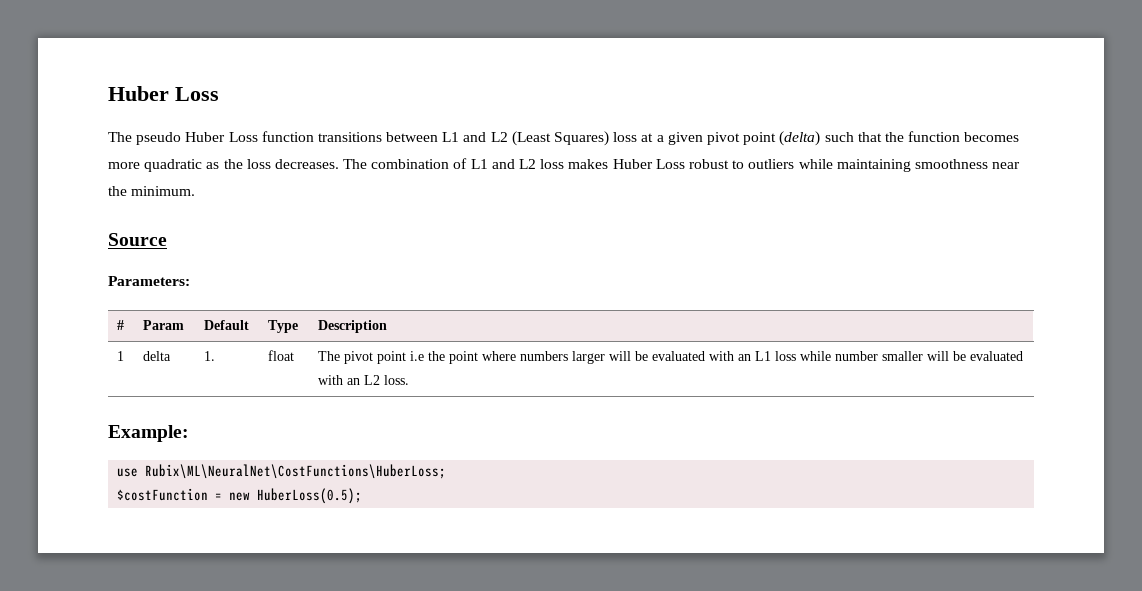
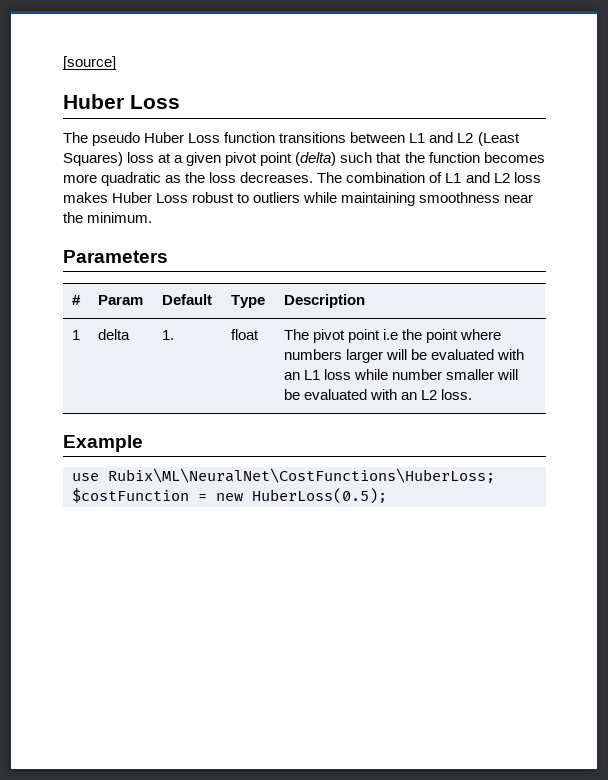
+ [source]
- Source
- Parameters:
+ Parameters
- Example:
+ Example

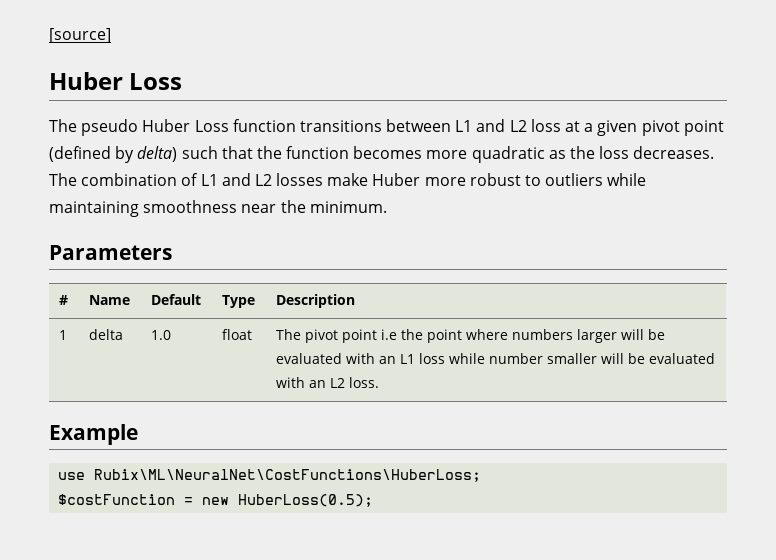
- The pseudo Huber Loss function transitions between L1 and L2 (Least Squares) loss at a given pivot point (delta) such that the function becomes more quadratic as the loss decreases.
+ The pseudo Huber Loss function transitions between L1 and L2 loss at a given pivot point (defined by delta) such that the function becomes more quadratic as the loss decreases.
- The combination of L1 and L2 loss makes Huber Loss robust to outliers while maintaining smoothness near the minimum.
+ The combination of L1 and L2 losses make Huber more robust to outliers while maintaining smoothness near the minimum.
- # | Param | Default | Type | Description
+ # | Name | Default | Type | Description
- 1 | delta | 1. | float | The pivot point i.e the point where numbers larger will be evaluated with an L1 loss while number smaller will be evaluated with an L2 loss.
+ 1 | delta | 1.0 | float | The pivot point i.e the point where numbers larger will be evaluated with an L1 loss while number smaller will be evaluated with an L2 loss.

